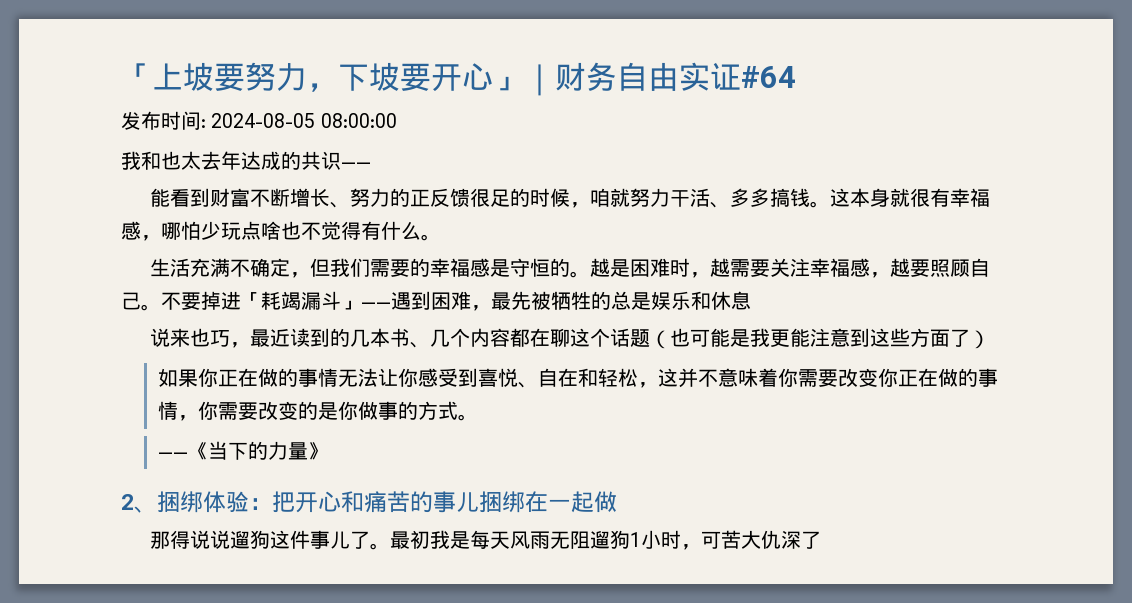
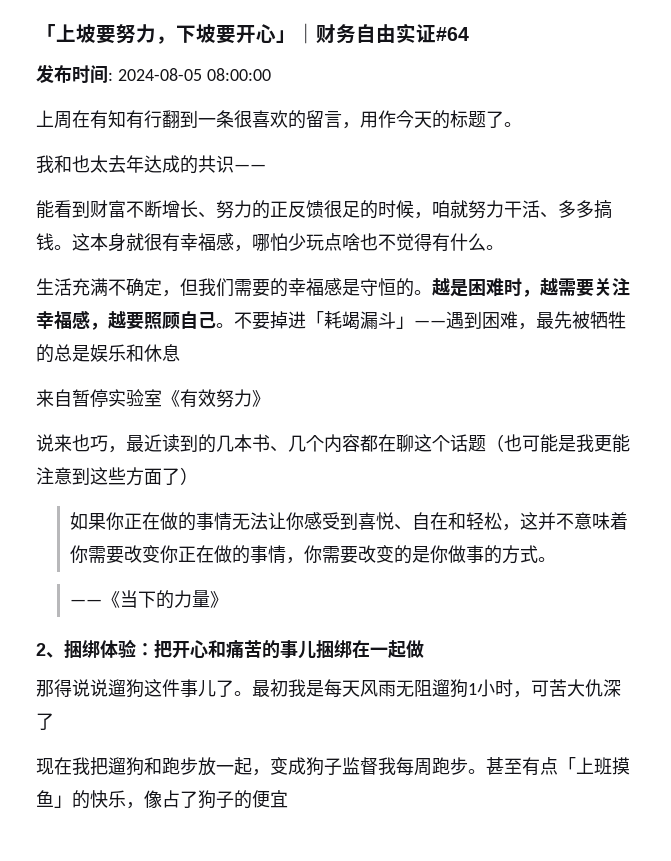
+ 上周在有知有行翻到一条很喜欢的留言，用作今天的标题了。
+ 来自暂停实验室《有效努力》
+ 现在我把遛狗和跑步放一起，变成狗子监督我每周跑步。甚至有点「上班摸鱼」的快乐，像占了狗子的便宜

